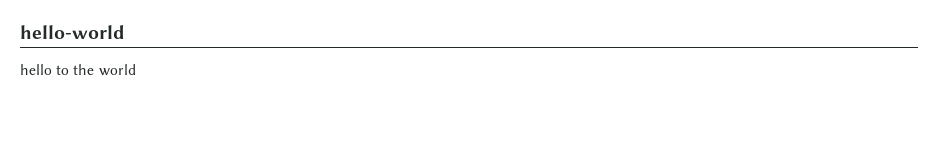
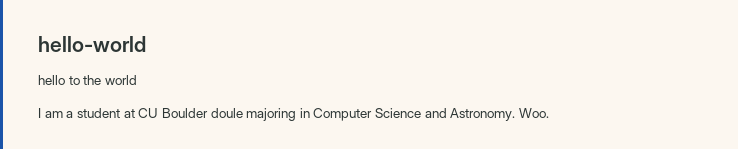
+ I am a student at CU Boulder doule majoring in Computer Science and Astronomy. Woo.

